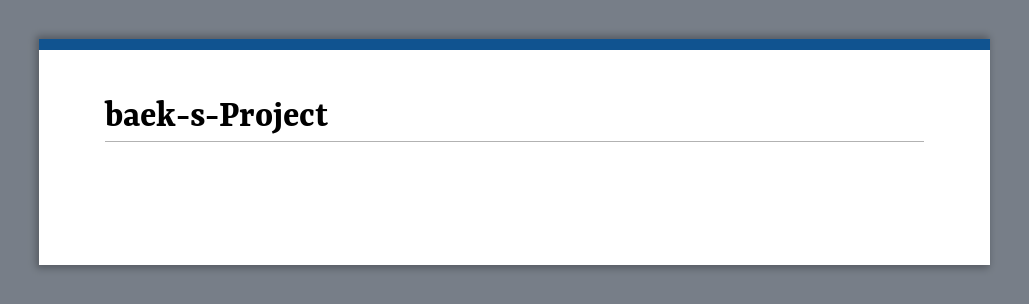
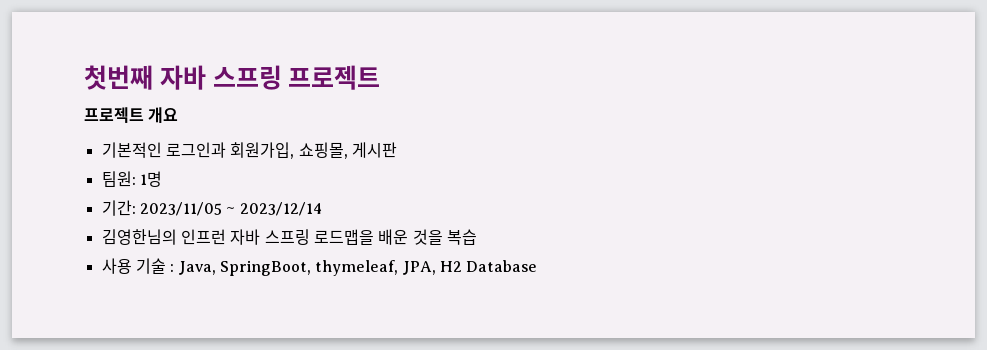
- baek-s-Project
+ 첫번째 자바 스프링 프로젝트
+ 프로젝트 개요
+ 기본적인 로그인과 회원가입, 쇼핑몰, 게시판
+ 팀원: 1명
+ 기간: 2023/11/05 ~ 2023/12/14
+ 김영한님의 인프런 자바 스프링 로드맵을 배운 것을 복습
+ 사용 기술 : Java, SpringBoot, thymeleaf, JPA, H2 Database

